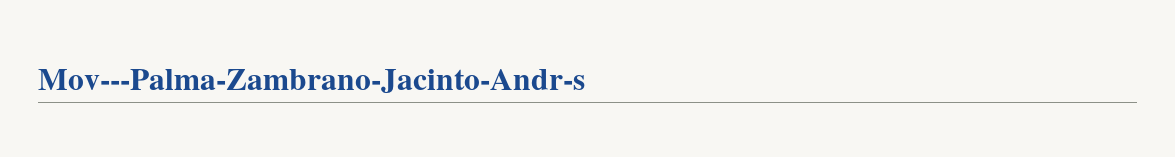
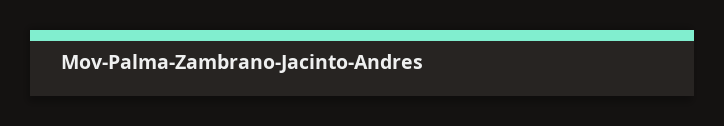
- Mov---Palma-Zambrano-Jacinto-Andr-s
+ Mov-Palma-Zambrano-Jacinto-Andres

